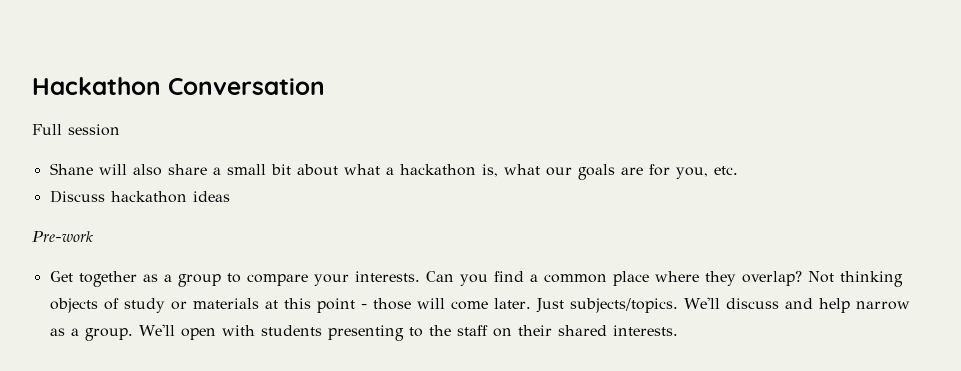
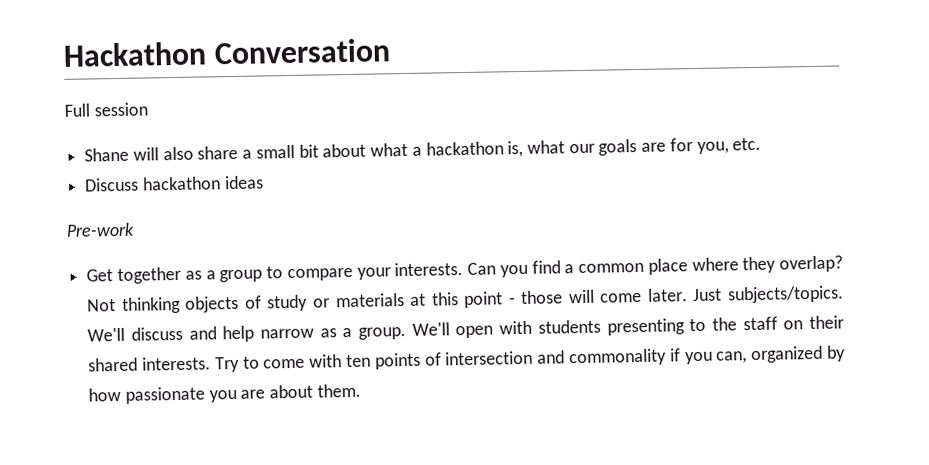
+ Try to come with ten points of intersection and commonality if you can, organized by how passionate you are about them.

